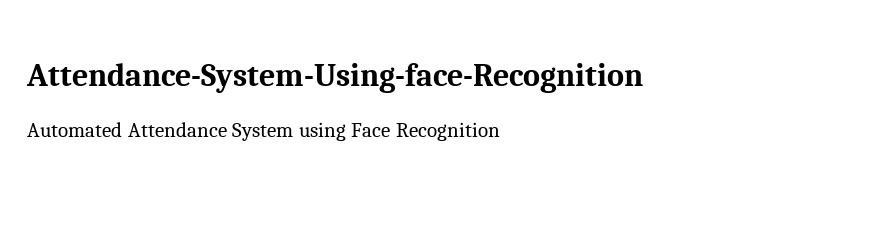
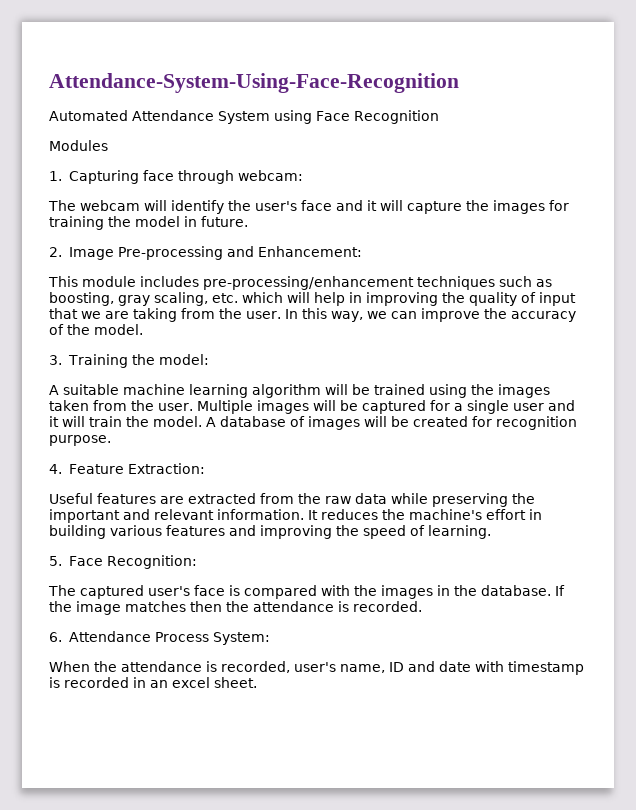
- Attendance-System-Using-face-Recognition
+ Attendance-System-Using-Face-Recognition
+ Modules
+ 1. Capturing face through webcam:
+ The webcam will identify the user's face and it will capture the images for training the model in future.
+ 2. Image Pre-processing and Enhancement:
+ This module includes pre-processing/enhancement techniques such as boosting, gray scaling, etc. which will help in improving the quality of input that we are taking from the user. In this way, we can improve the accuracy of the model.
+ 3. Training the model:
+ A suitable machine learning algorithm will be trained using the images taken from the user. Multiple images will be captured for a single user and it will train the model. A database of images will be created for recognition purpose.
+ 4. Feature Extraction:
+ Useful features are extracted from the raw data while preserving the important and relevant information. It reduces the machine's effort in building various features and improving the speed of learning.
+ 5. Face Recognition:
+ The captured user's face is compared with the images in the database. If the image matches then the attendance is recorded.
+ 6. Attendance Process System:
+ When the attendance is recorded, user's name, ID and date with timestamp is recorded in an excel sheet.

